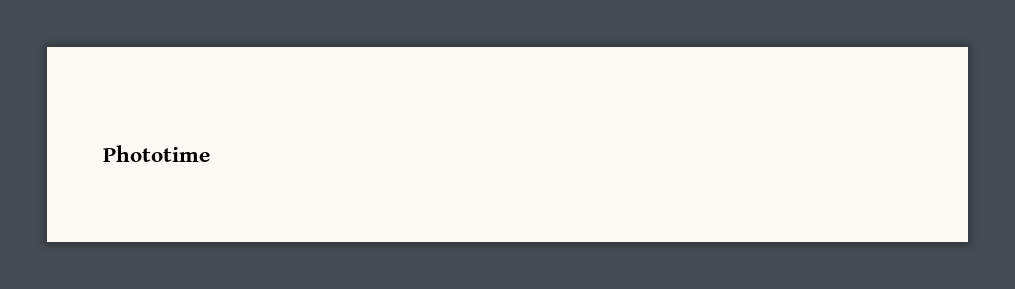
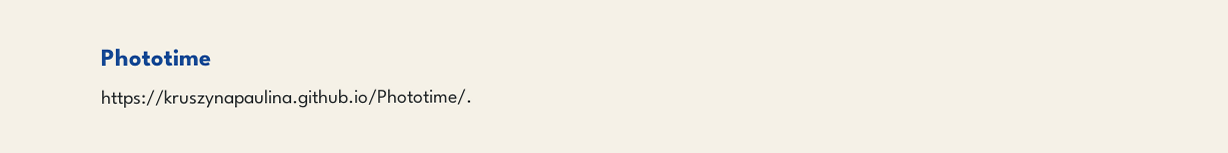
+ https://kruszynapaulina.github.io/Phototime/.

